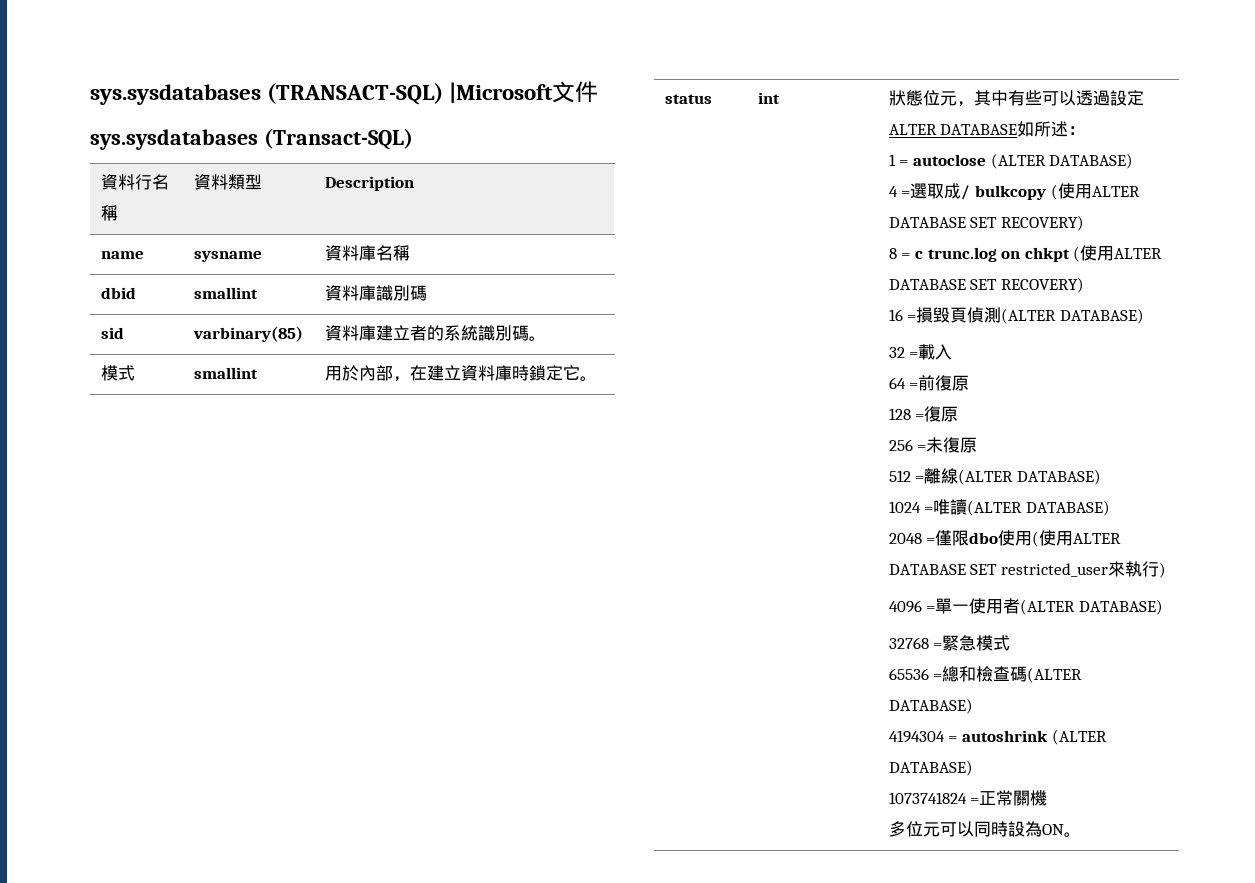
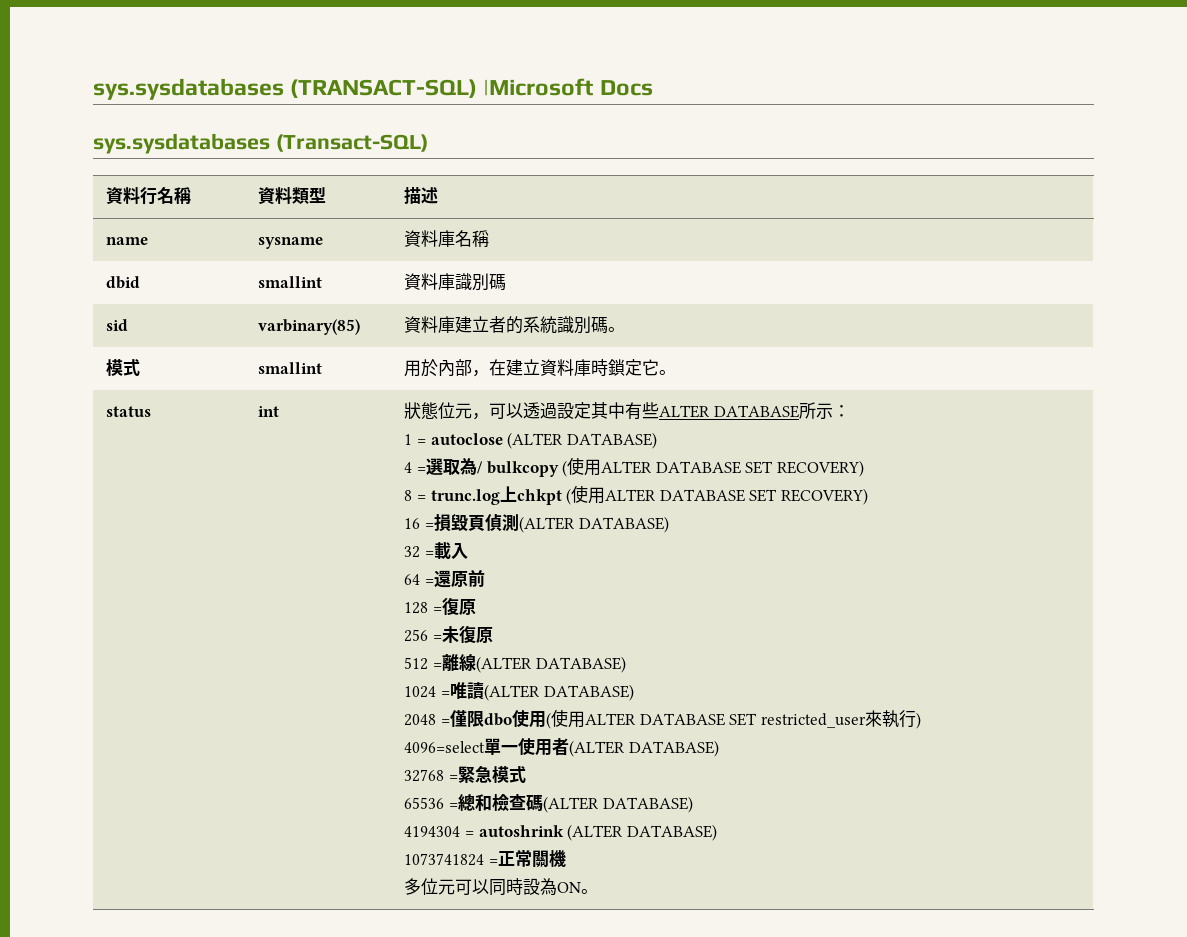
- sys.sysdatabases (TRANSACT-SQL) |Microsoft文件
+ sys.sysdatabases (TRANSACT-SQL) |Microsoft Docs
- 資料行名稱 | 資料類型 | Description
+ 資料行名稱 | 資料類型 | 描述
- 狀態位元，其中有些可以透過設定ALTER DATABASE如所述：
+ 狀態位元，可以透過設定其中有些ALTER DATABASE所示：
- 4 =選取成/ bulkcopy (使用ALTER DATABASE SET RECOVERY)
+ 4 =選取為/ bulkcopy (使用ALTER DATABASE SET RECOVERY)
- 8 = c trunc.log on chkpt (使用ALTER DATABASE SET RECOVERY)
+ 8 = trunc.log上chkpt (使用ALTER DATABASE SET RECOVERY)
- 64 =前復原
+ 64 =還原前
- 4096 =單一使用者(ALTER DATABASE)
+ 4096=select單一使用者(ALTER DATABASE)

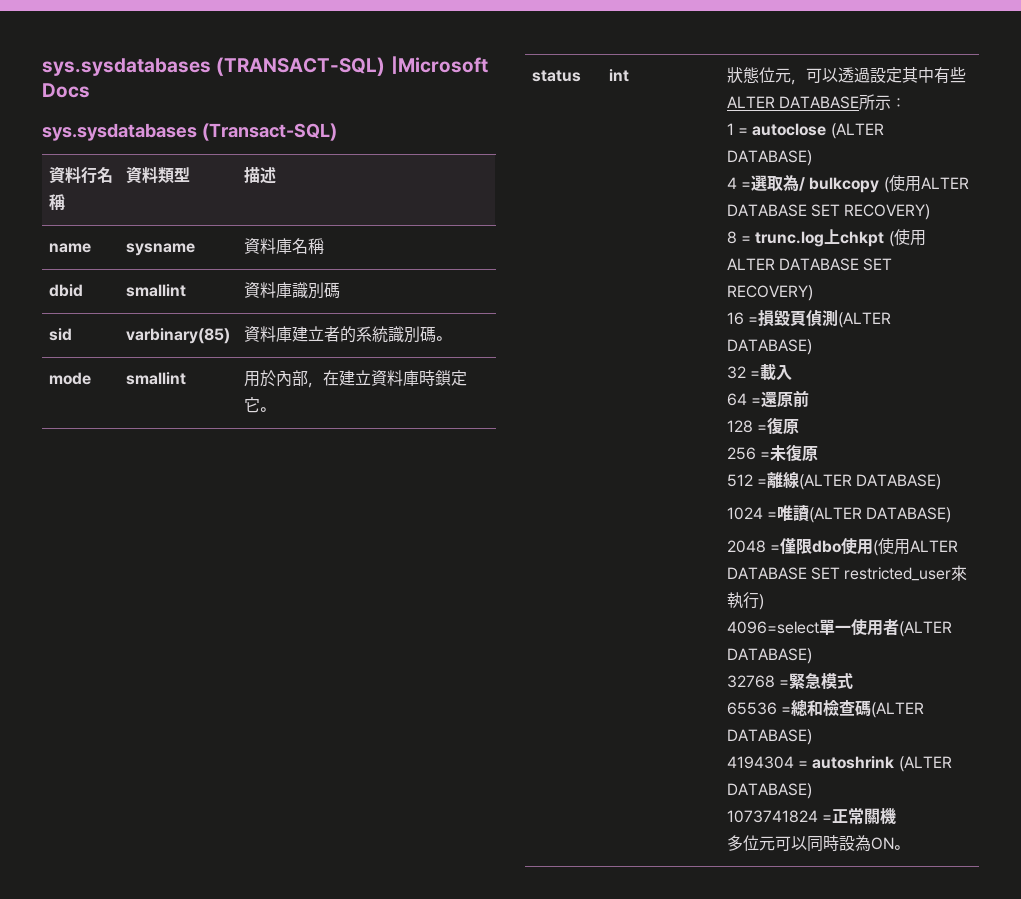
- 模式 | smallint | 用於內部，在建立資料庫時鎖定它。
+ mode | smallint | 用於內部，在建立資料庫時鎖定它。

